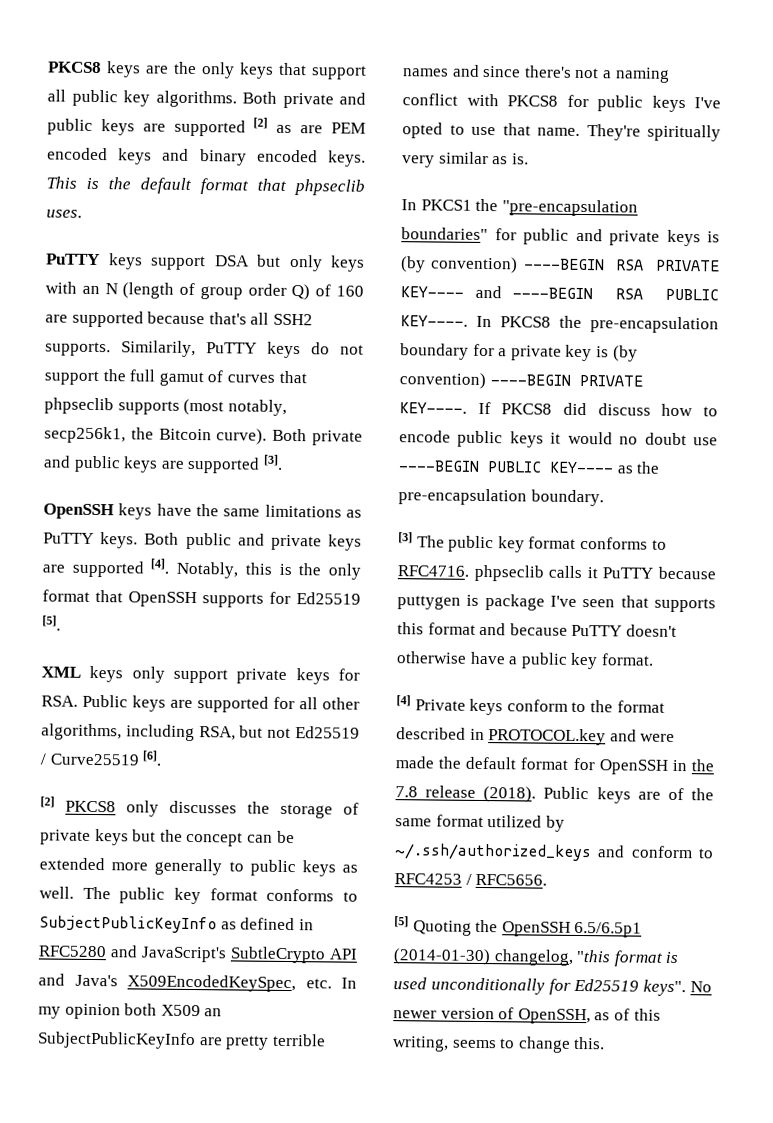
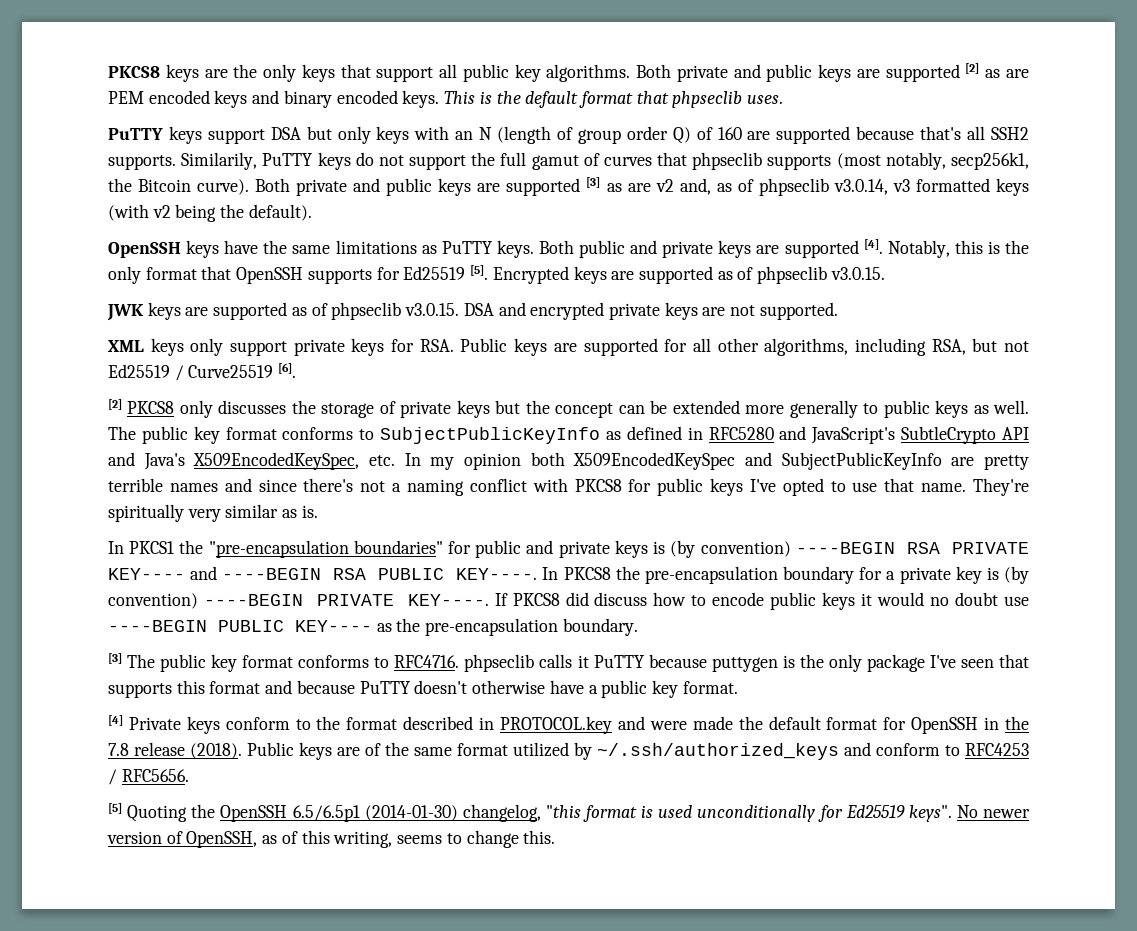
- Both private and public keys are supported [3].
+ Both private and public keys are supported [3] as are v2 and, as of phpseclib v3.0.14, v3 formatted keys (with v2 being the default).
+ Encrypted keys are supported as of phpseclib v3.0.15.
+ JWK keys are supported as of phpseclib v3.0.15. DSA and encrypted private keys are not supported.
- The public key format conforms to SubjectPublicKeyInfo as defined in RFC5280 and JavaScript's SubtleCrypto API and Java's X509EncodedKeySpec, etc. In my opinion both X509 an SubjectPublicKeyInfo are pretty terrible names and since there's not a naming conflict with PKCS8 for public keys I've opted to use that name.
+ The public key format conforms to SubjectPublicKeyInfo as defined in RFC5280 and JavaScript's SubtleCrypto API and Java's X509EncodedKeySpec, etc. In my opinion both X509EncodedKeySpec and SubjectPublicKeyInfo are pretty terrible names and since there's not a naming conflict with PKCS8 for public keys I've opted to use that name.
- [3] The public key format conforms to RFC4716. phpseclib calls it PuTTY because puttygen is package I've seen that supports this format and because PuTTY doesn't otherwise have a public key format.
+ [3] The public key format conforms to RFC4716. phpseclib calls it PuTTY because puttygen is the only package I've seen that supports this format and because PuTTY doesn't otherwise have a public key format.

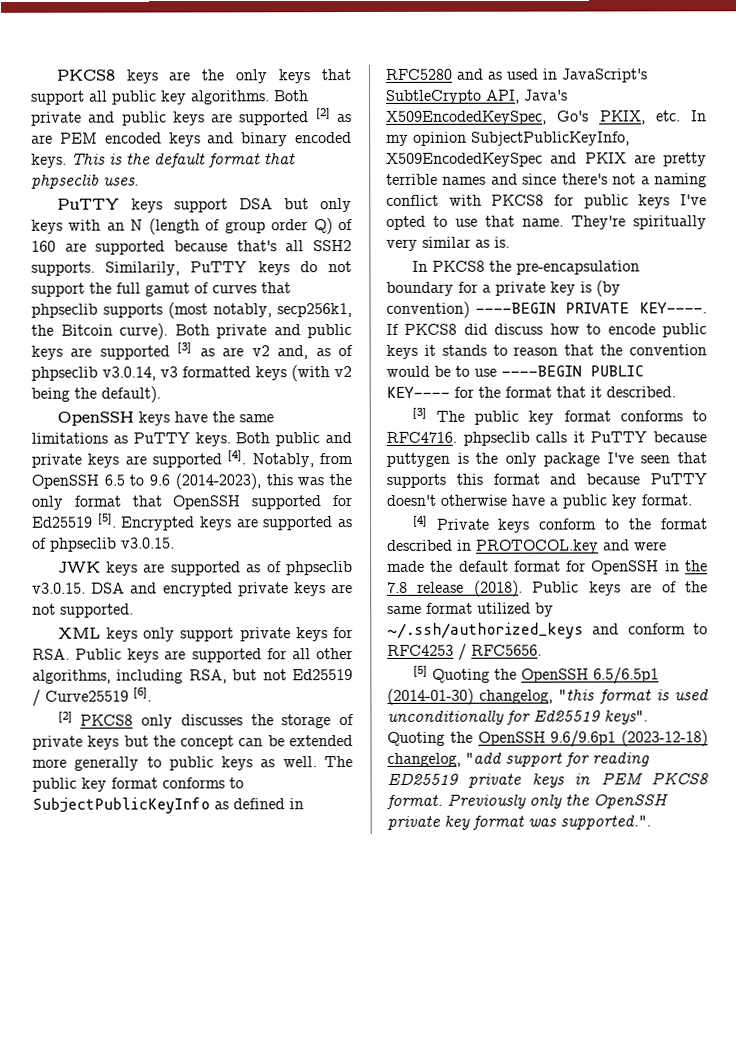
- Notably, this is the only format that OpenSSH supports for Ed25519 [5].
+ Notably, from OpenSSH 6.5 to 9.6 (2014-2023), this was the only format that OpenSSH supported for Ed25519 [5].
- The public key format conforms to SubjectPublicKeyInfo as defined in RFC5280 and JavaScript's SubtleCrypto API and Java's X509EncodedKeySpec, etc. In my opinion both X509EncodedKeySpec and SubjectPublicKeyInfo are pretty terrible names and since there's not a naming conflict with PKCS8 for public keys I've opted to use that name.
+ The public key format conforms to SubjectPublicKeyInfo as defined in RFC5280 and as used in JavaScript's SubtleCrypto API, Java's X509EncodedKeySpec, Go's PKIX, etc. In my opinion SubjectPublicKeyInfo, X509EncodedKeySpec and PKIX are pretty terrible names and since there's not a naming conflict with PKCS8 for public keys I've opted to use that name.
- In PKCS1 the "pre-encapsulation boundaries" for public and private keys is (by convention) ----BEGIN RSA PRIVATE KEY---- and ----BEGIN RSA PUBLIC KEY----. In PKCS8 the pre-encapsulation boundary for a private key is (by convention) ----BEGIN PRIVATE KEY----.
+ In PKCS8 the pre-encapsulation boundary for a private key is (by convention) ----BEGIN PRIVATE KEY----.
- If PKCS8 did discuss how to encode public keys it would no doubt use ----BEGIN PUBLIC KEY---- as the pre-encapsulation boundary.
+ If PKCS8 did discuss how to encode public keys it stands to reason that the convention would be to use ----BEGIN PUBLIC KEY---- for the format that it described.
- No newer version of OpenSSH, as of this writing, seems to change this.
+ Quoting the OpenSSH 9.6/9.6p1 (2023-12-18) changelog, "add support for reading ED25519 private keys in PEM PKCS8 format. Previously only the OpenSSH private key format was supported.".

